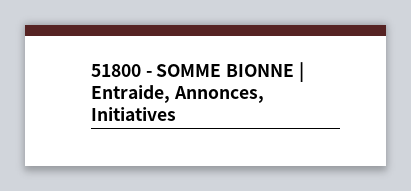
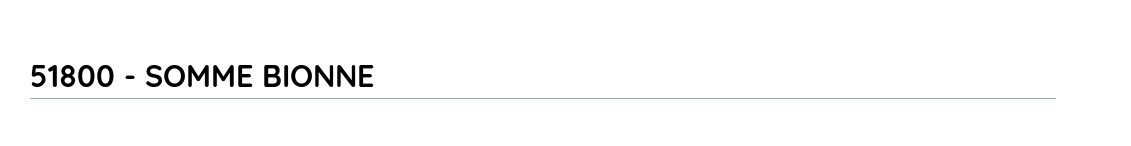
- 51800 - SOMME BIONNE | Entraide, Annonces, Initiatives
+ 51800 - SOMME BIONNE

